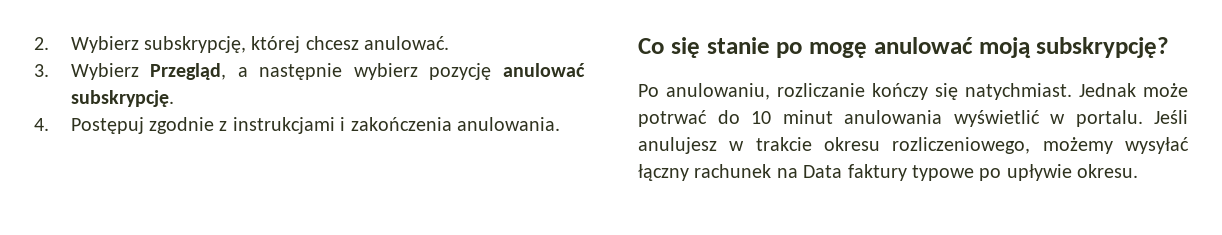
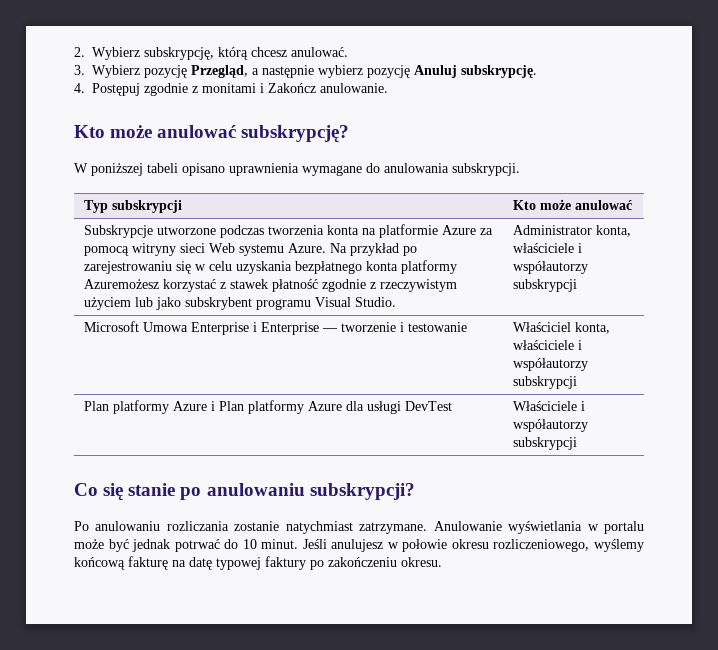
- 2. Wybierz subskrypcję, której chcesz anulować.
+ 2. Wybierz subskrypcję, którą chcesz anulować.
- 3. Wybierz Przegląd, a następnie wybierz pozycję anulować subskrypcję.
+ 3. Wybierz pozycję Przegląd, a następnie wybierz pozycję Anuluj subskrypcję.
- 4. Postępuj zgodnie z instrukcjami i zakończenia anulowania.
- Co się stanie po mogę anulować moją subskrypcję?
- Po anulowaniu, rozliczanie kończy się natychmiast. Jednak może potrwać do 10 minut anulowania wyświetlić w portalu.
+ 4. Postępuj zgodnie z monitami i Zakończ anulowanie.
+ Kto może anulować subskrypcję?
+ W poniższej tabeli opisano uprawnienia wymagane do anulowania subskrypcji.
+ Typ subskrypcji | Kto może anulować
+ Subskrypcje utworzone podczas tworzenia konta na platformie Azure za pomocą witryny sieci Web systemu Azure. Na przykład po zarejestrowaniu się w celu uzyskania bezpłatnego konta platformy Azuremożesz korzystać z stawek płatność zgodnie z rzeczywistym użyciem lub jako subskrybent programu Visual Studio. | Administrator konta, właściciele i współautorzy subskrypcji
+ Microsoft Umowa Enterprise i Enterprise — tworzenie i testowanie | Właściciel konta, właściciele i współautorzy subskrypcji
+ Plan platformy Azure i Plan platformy Azure dla usługi DevTest | Właściciele i współautorzy subskrypcji
+ Co się stanie po anulowaniu subskrypcji?
+ Po anulowaniu rozliczania zostanie natychmiast zatrzymane. Anulowanie wyświetlania w portalu może być jednak potrwać do 10 minut.
- Jeśli anulujesz w trakcie okresu rozliczeniowego, możemy wysyłać łączny rachunek na Data faktury typowe po upływie okresu.
+ Jeśli anulujesz w połowie okresu rozliczeniowego, wyślemy końcową fakturę na datę typowej faktury po zakończeniu okresu.

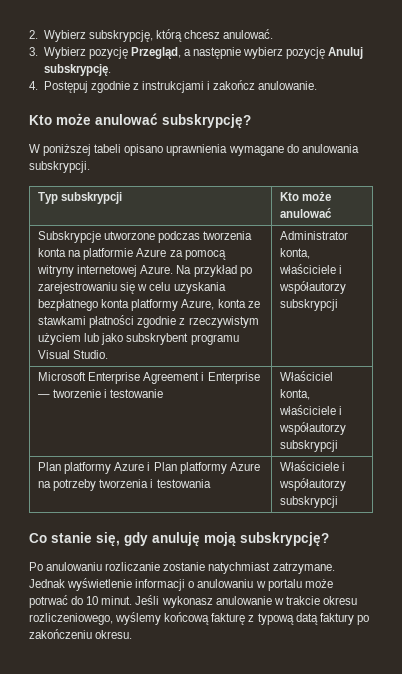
- 4. Postępuj zgodnie z monitami i Zakończ anulowanie.
+ 4. Postępuj zgodnie z instrukcjami i zakończ anulowanie.
- Subskrypcje utworzone podczas tworzenia konta na platformie Azure za pomocą witryny sieci Web systemu Azure.
+ Subskrypcje utworzone podczas tworzenia konta na platformie Azure za pomocą witryny internetowej Azure.
- Na przykład po zarejestrowaniu się w celu uzyskania bezpłatnego konta platformy Azuremożesz korzystać z stawek płatność zgodnie z rzeczywistym użyciem lub jako subskrybent programu Visual Studio.
+ Na przykład po zarejestrowaniu się w celu uzyskania bezpłatnego konta platformy Azure, konta ze stawkami płatności zgodnie z rzeczywistym użyciem lub jako subskrybent programu Visual Studio.
- Microsoft Umowa Enterprise i Enterprise — tworzenie i testowanie | Właściciel konta, właściciele i współautorzy subskrypcji
+ Microsoft Enterprise Agreement i Enterprise — tworzenie i testowanie | Właściciel konta, właściciele i współautorzy subskrypcji
- Plan platformy Azure i Plan platformy Azure dla usługi DevTest | Właściciele i współautorzy subskrypcji
+ Plan platformy Azure i Plan platformy Azure na potrzeby tworzenia i testowania | Właściciele i współautorzy subskrypcji
- Co się stanie po anulowaniu subskrypcji?
+ Co stanie się, gdy anuluję moją subskrypcję?
- Po anulowaniu rozliczania zostanie natychmiast zatrzymane.
+ Po anulowaniu rozliczanie zostanie natychmiast zatrzymane.
- Anulowanie wyświetlania w portalu może być jednak potrwać do 10 minut.
+ Jednak wyświetlenie informacji o anulowaniu w portalu może potrwać do 10 minut.
- Jeśli anulujesz w połowie okresu rozliczeniowego, wyślemy końcową fakturę na datę typowej faktury po zakończeniu okresu.
+ Jeśli wykonasz anulowanie w trakcie okresu rozliczeniowego, wyślemy końcową fakturę z typową datą faktury po zakończeniu okresu.

